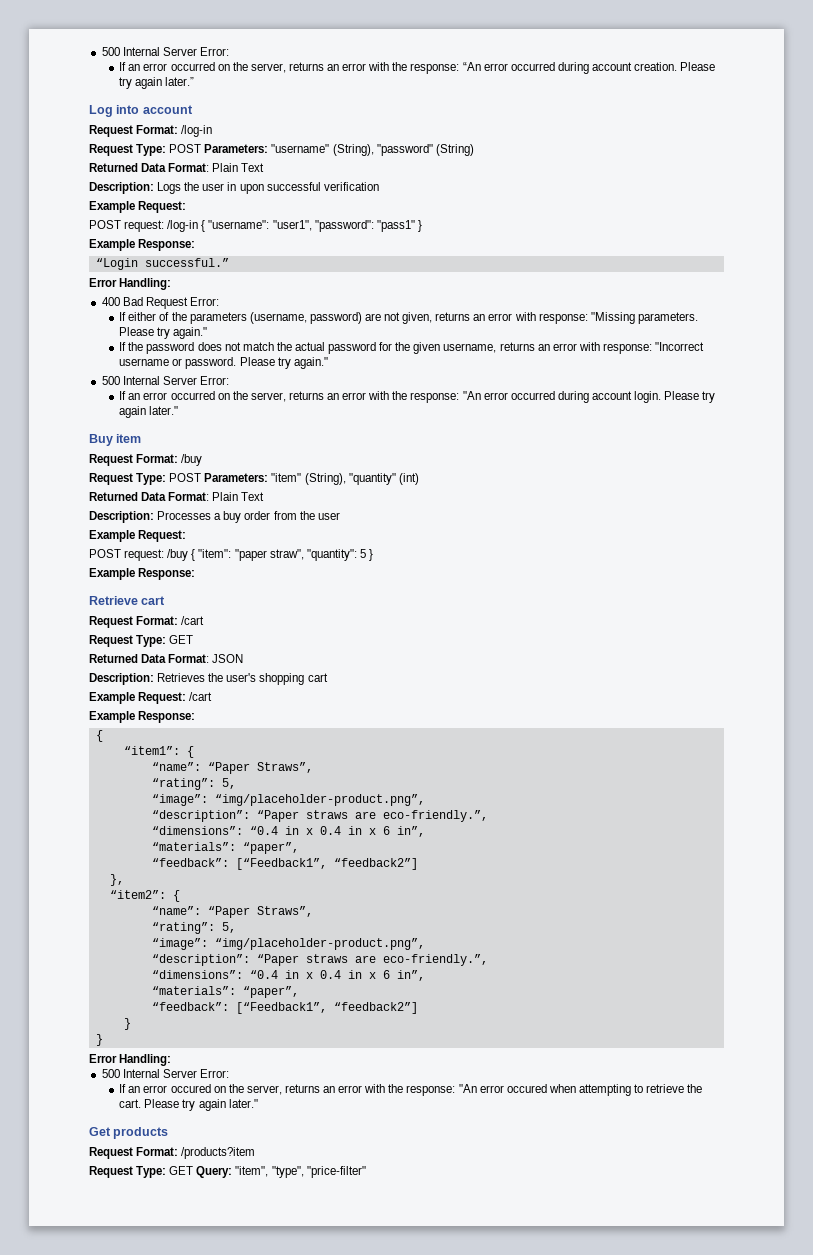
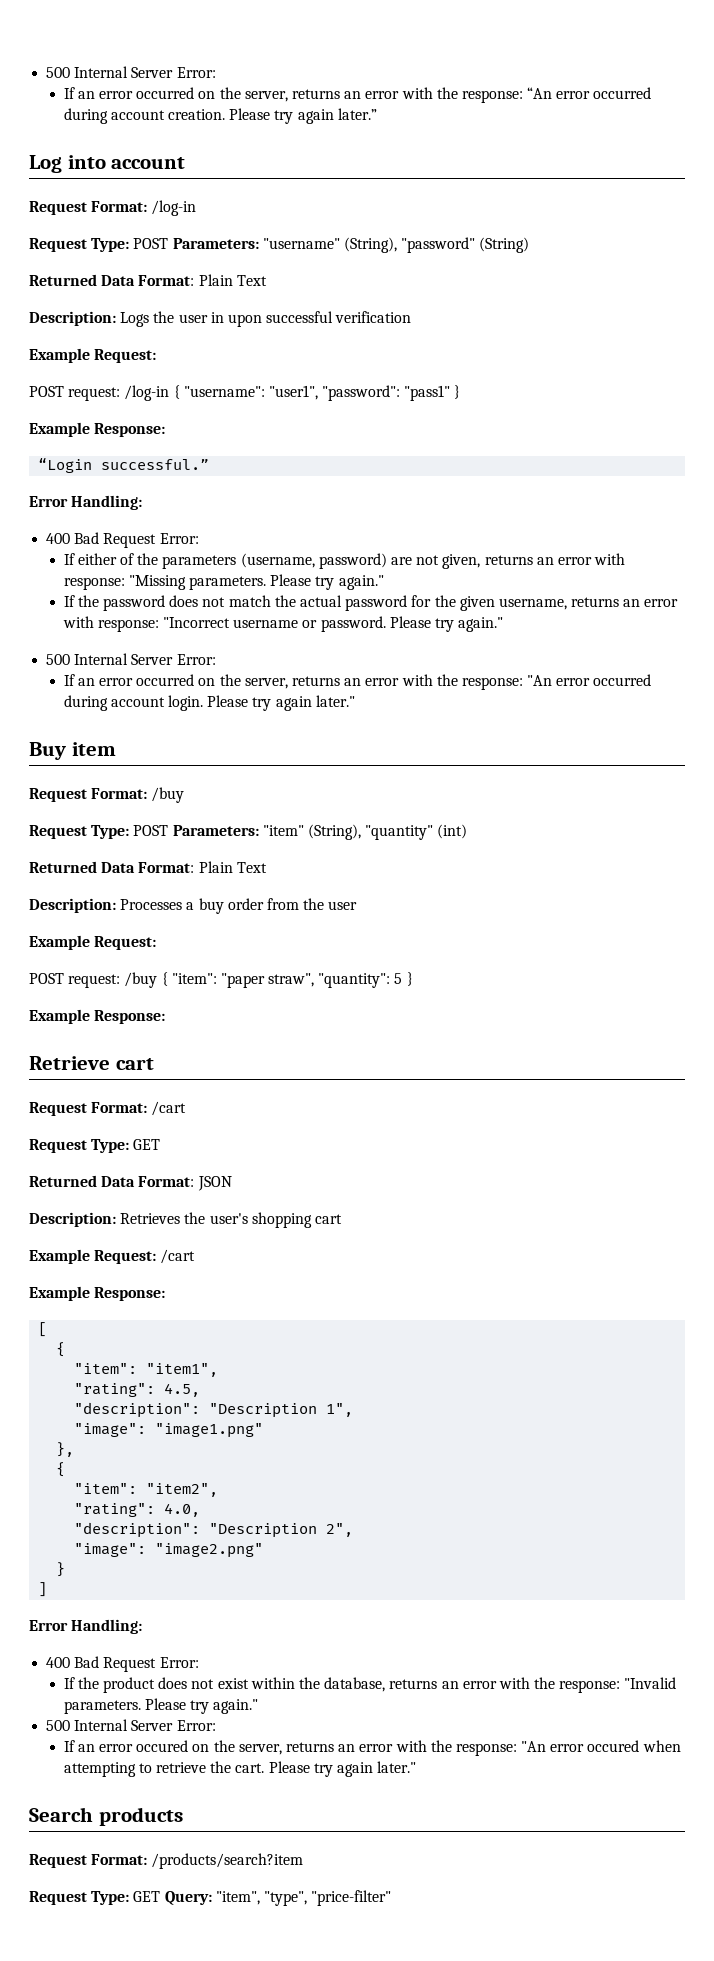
  Example Request: /cart
  Example Response:
+ [
  {
- “item1”: {
- “name”: “Paper Straws”,
- “rating”: 5,
- “image”: “img/placeholder-product.png”,
- “description”: “Paper straws are eco-friendly.”,
- “dimensions”: “0.4 in x 0.4 in x 6 in”,
- “materials”: “paper”,
- “feedback”: [“Feedback1”, “feedback2”]
+ "item": "item1",
+ "rating": 4.5,
+ "description": "Description 1",
+ "image": "image1.png"
  },
- “item2”: {
- “name”: “Paper Straws”,
- “rating”: 5,
- “image”: “img/placeholder-product.png”,
- “description”: “Paper straws are eco-friendly.”,
- “dimensions”: “0.4 in x 0.4 in x 6 in”,
- “materials”: “paper”,
- “feedback”: [“Feedback1”, “feedback2”]
+ {
+ "item": "item2",
+ "rating": 4.0,
+ "description": "Description 2",
+ "image": "image2.png"
  }
- }
+ ]
  Error Handling:
+ 400 Bad Request Error:
+ If the product does not exist within the database, returns an error with the response: "Invalid parameters. Please try again."
- Get products
+ Search products
- Request Format: /products?item
+ Request Format: /products/search?item

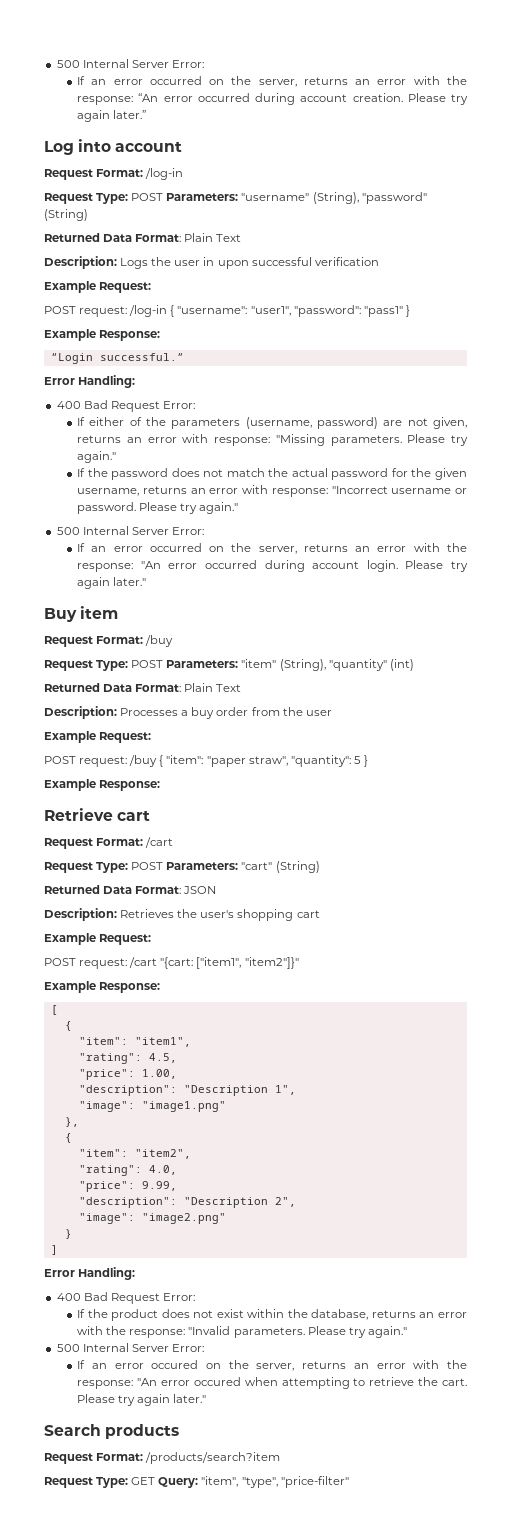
  Request Format: /cart
- Request Type: GET
+ Request Type: POST Parameters: "cart" (String)
  Description: Retrieves the user's shopping cart
- Example Request: /cart
+ Example Request:
+ POST request: /cart "{cart: ["item1", "item2"]}"
+ "price": 1.00,
+ "price": 9.99,

